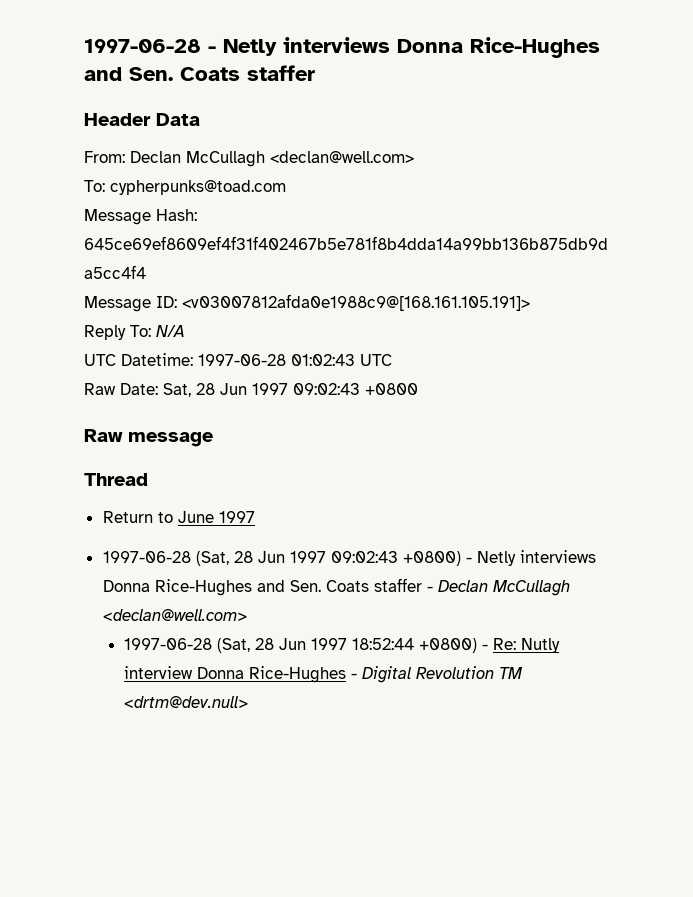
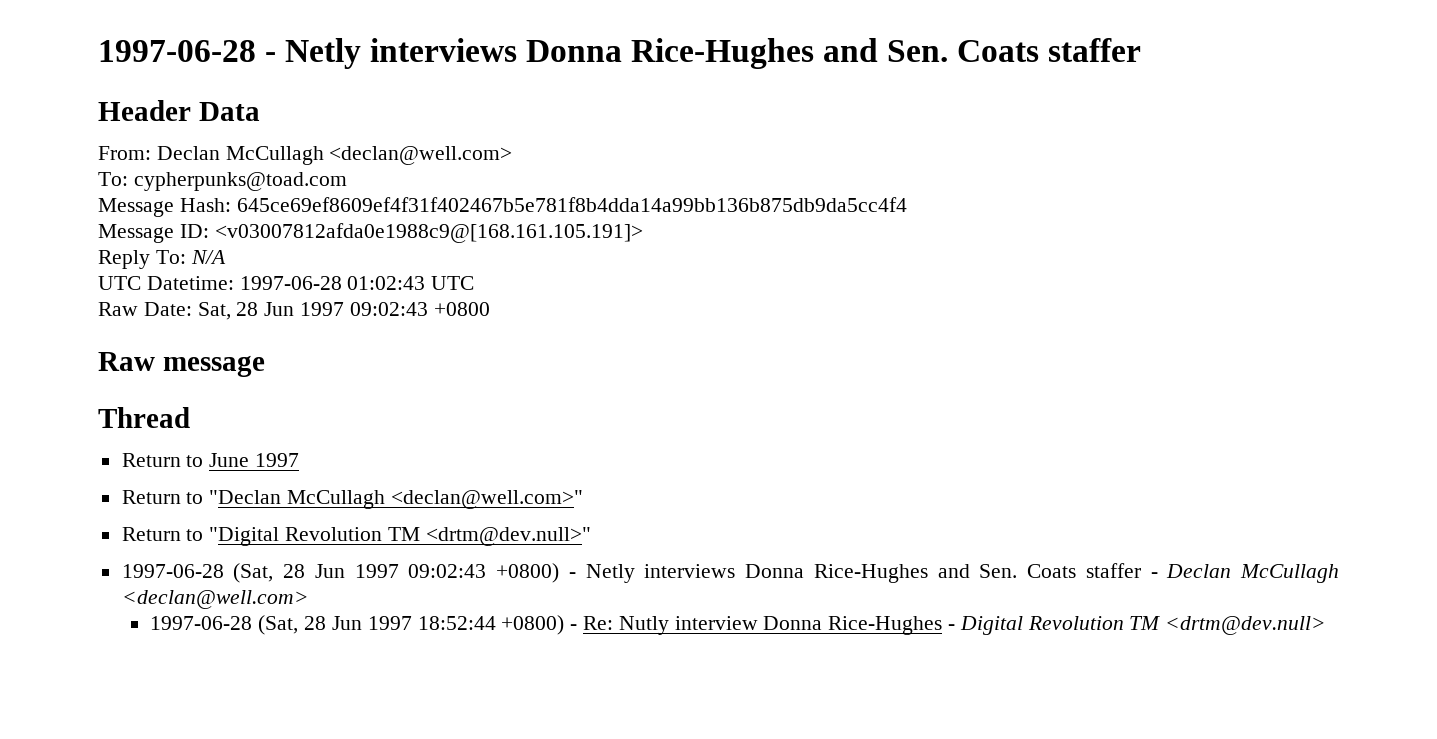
+ Return to "Declan McCullagh <declan@well.com>"
+ Return to "Digital Revolution TM <drtm@dev.null>"

